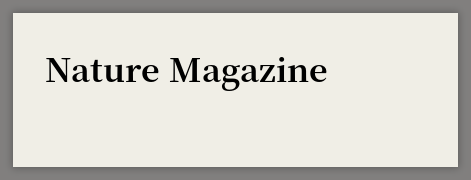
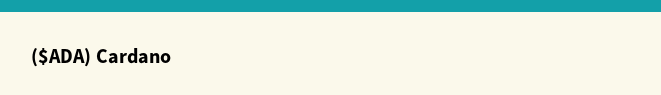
- Nature Magazine
+ ($ADA) Cardano

